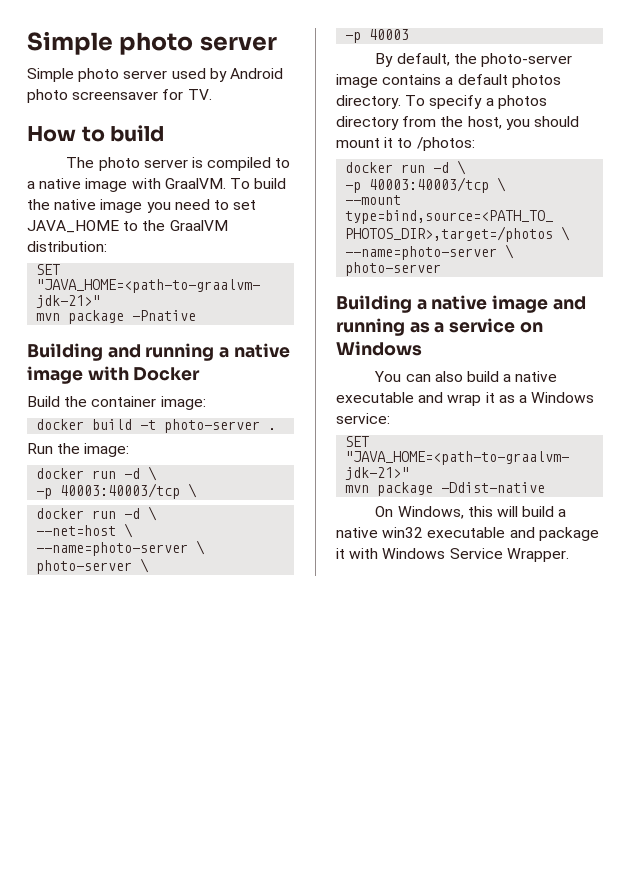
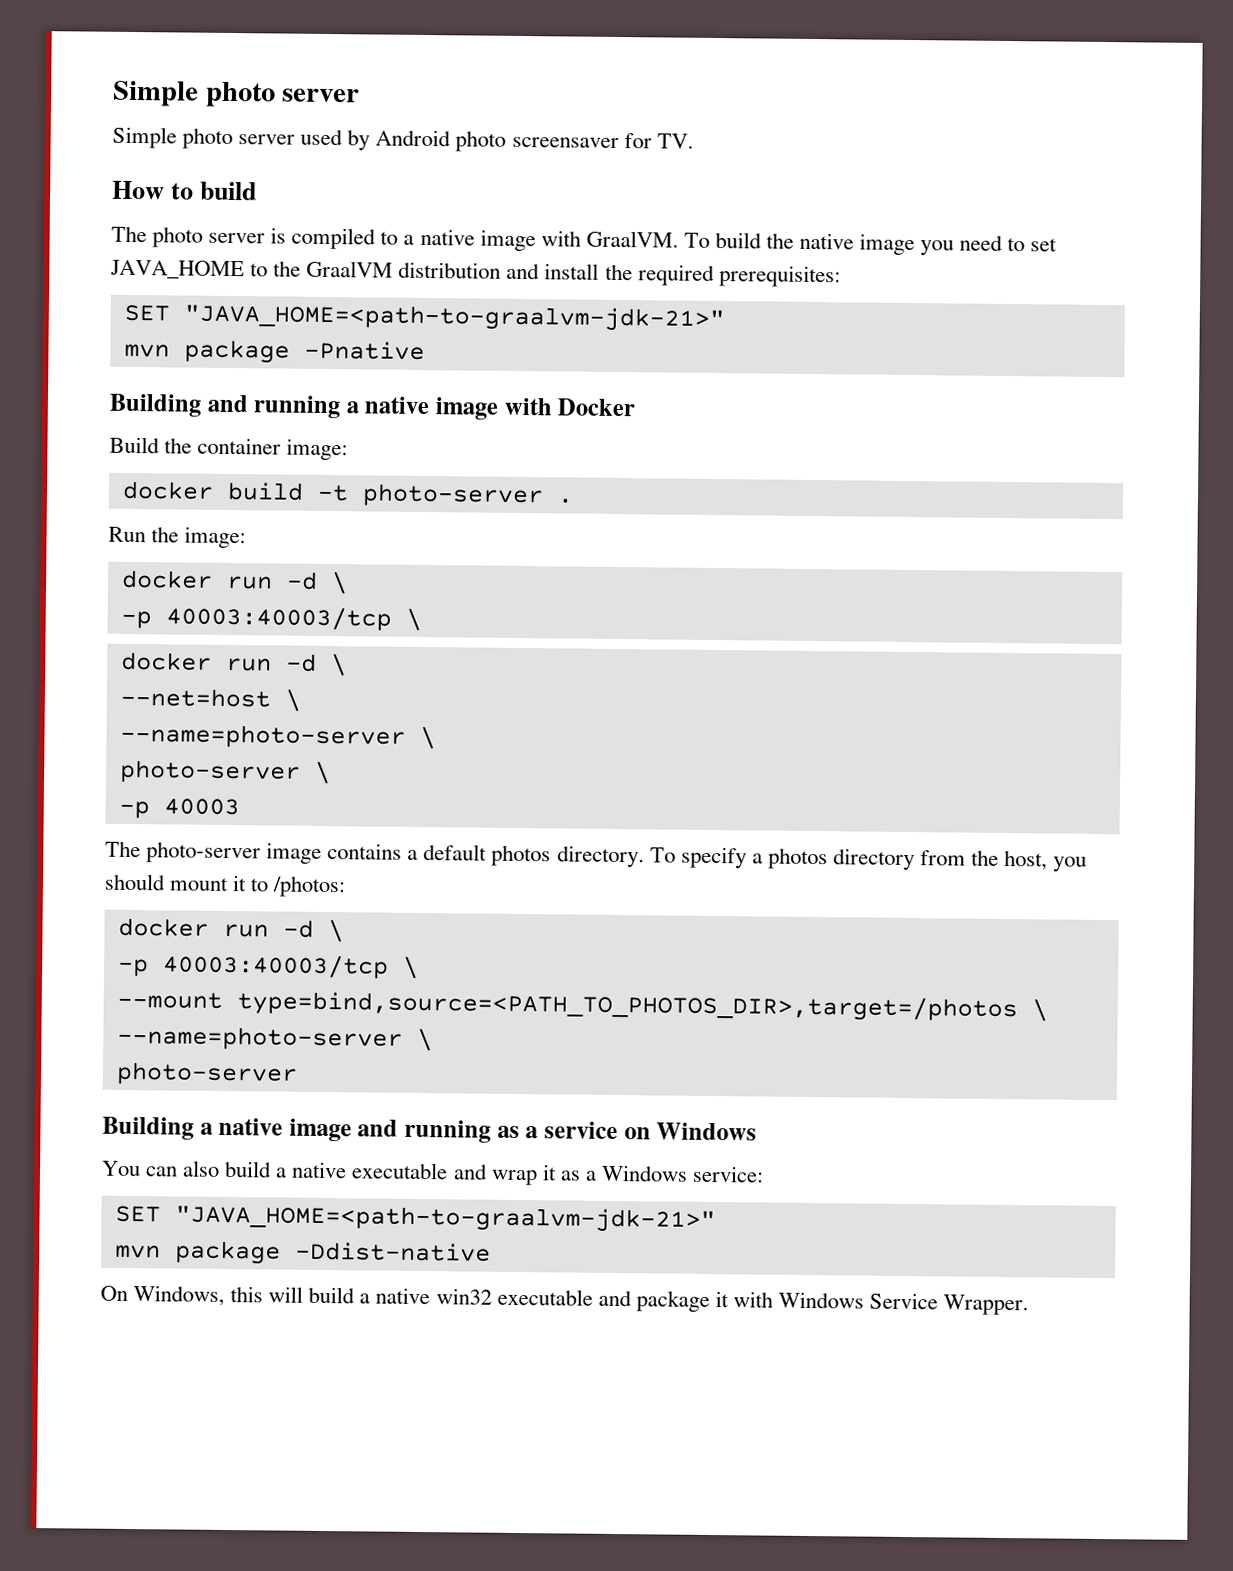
- To build the native image you need to set JAVA_HOME to the GraalVM distribution:
+ To build the native image you need to set JAVA_HOME to the GraalVM distribution and install the required prerequisites:
- By default, the photo-server image contains a default photos directory.
+ The photo-server image contains a default photos directory.

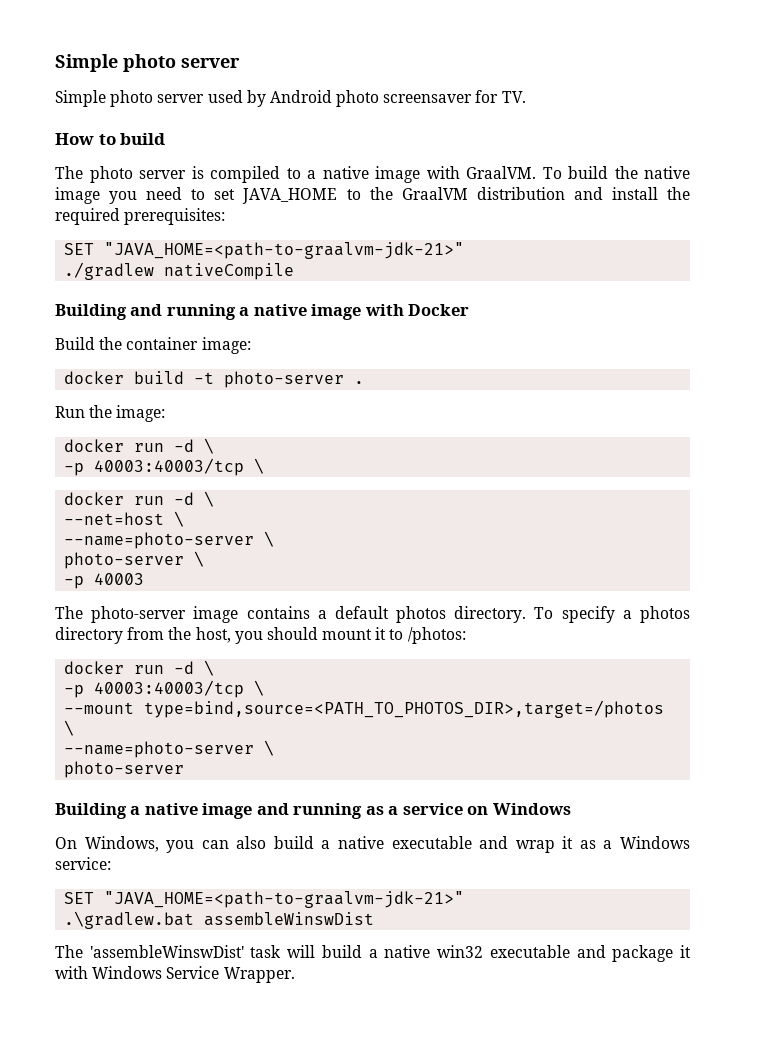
- mvn package -Pnative
+ ./gradlew nativeCompile
- You can also build a native executable and wrap it as a Windows service:
+ On Windows, you can also build a native executable and wrap it as a Windows service:
- mvn package -Ddist-native
- On Windows, this will build a native win32 executable and package it with Windows Service Wrapper.
+ .\gradlew.bat assembleWinswDist
+ The 'assembleWinswDist' task will build a native win32 executable and package it with Windows Service Wrapper.

